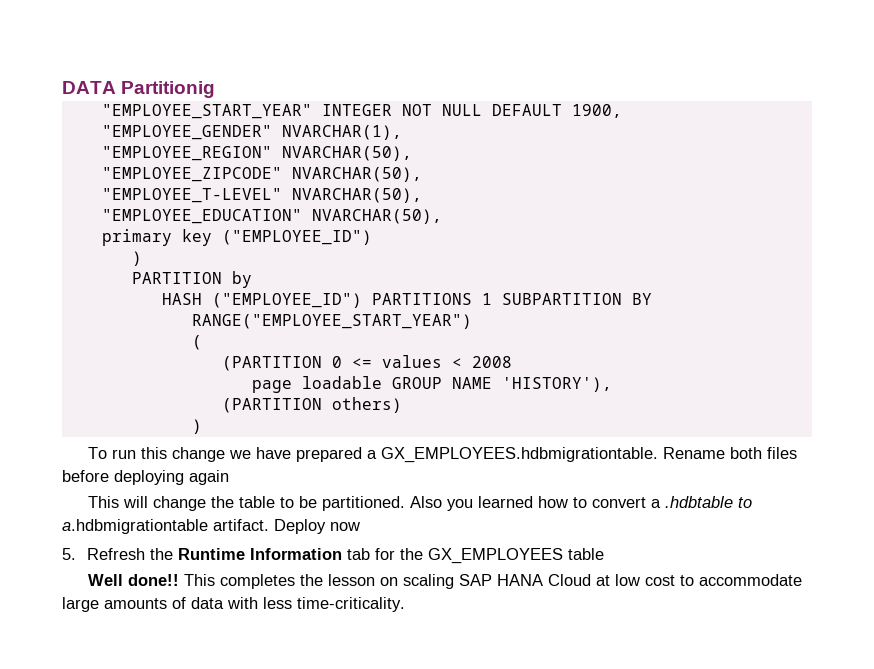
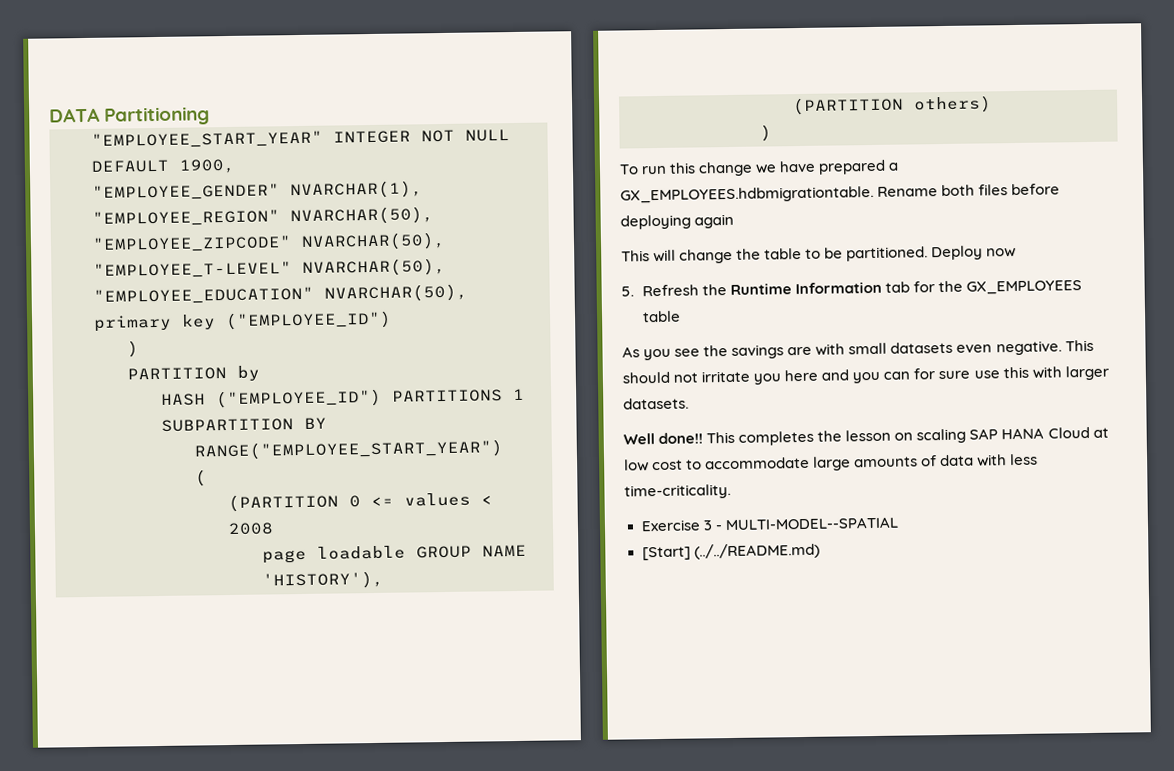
- DATA Partitionig
+ DATA Partitioning
- Also you learned how to convert a .hdbtable to a.hdbmigrationtable artifact.
+ As you see the savings are with small datasets even negative. This should not irritate you here and you can for sure use this with larger datasets.
+ Exercise 3 - MULTI-MODEL--SPATIAL
+ [Start] (../../README.md)

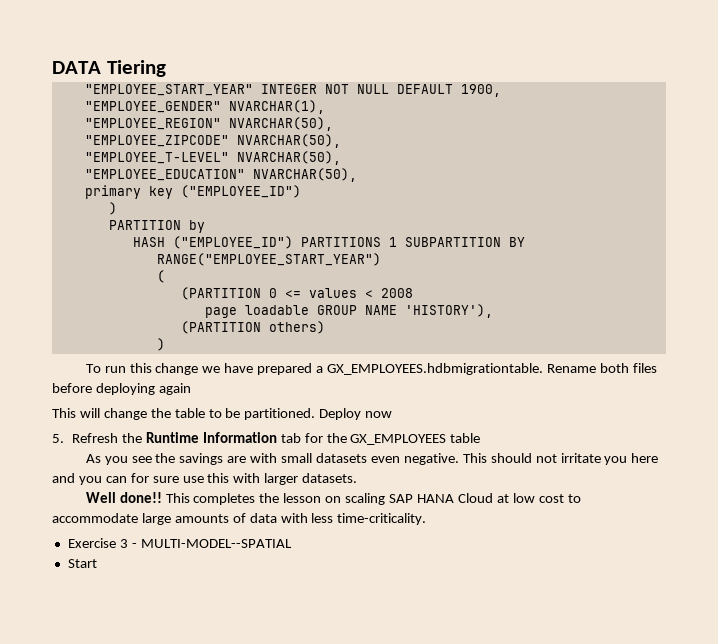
- DATA Partitioning
+ DATA Tiering
- [Start] (../../README.md)
+ Start

